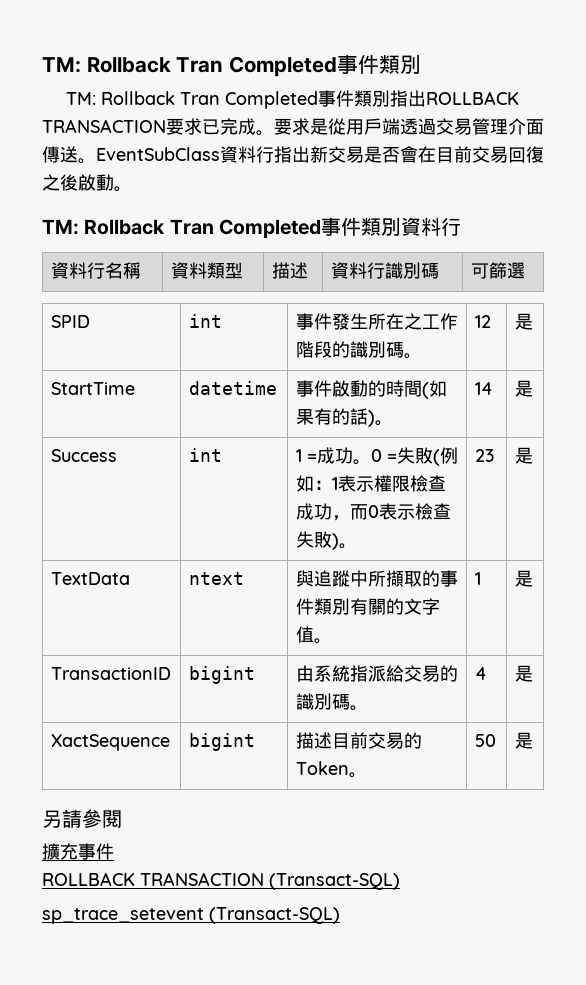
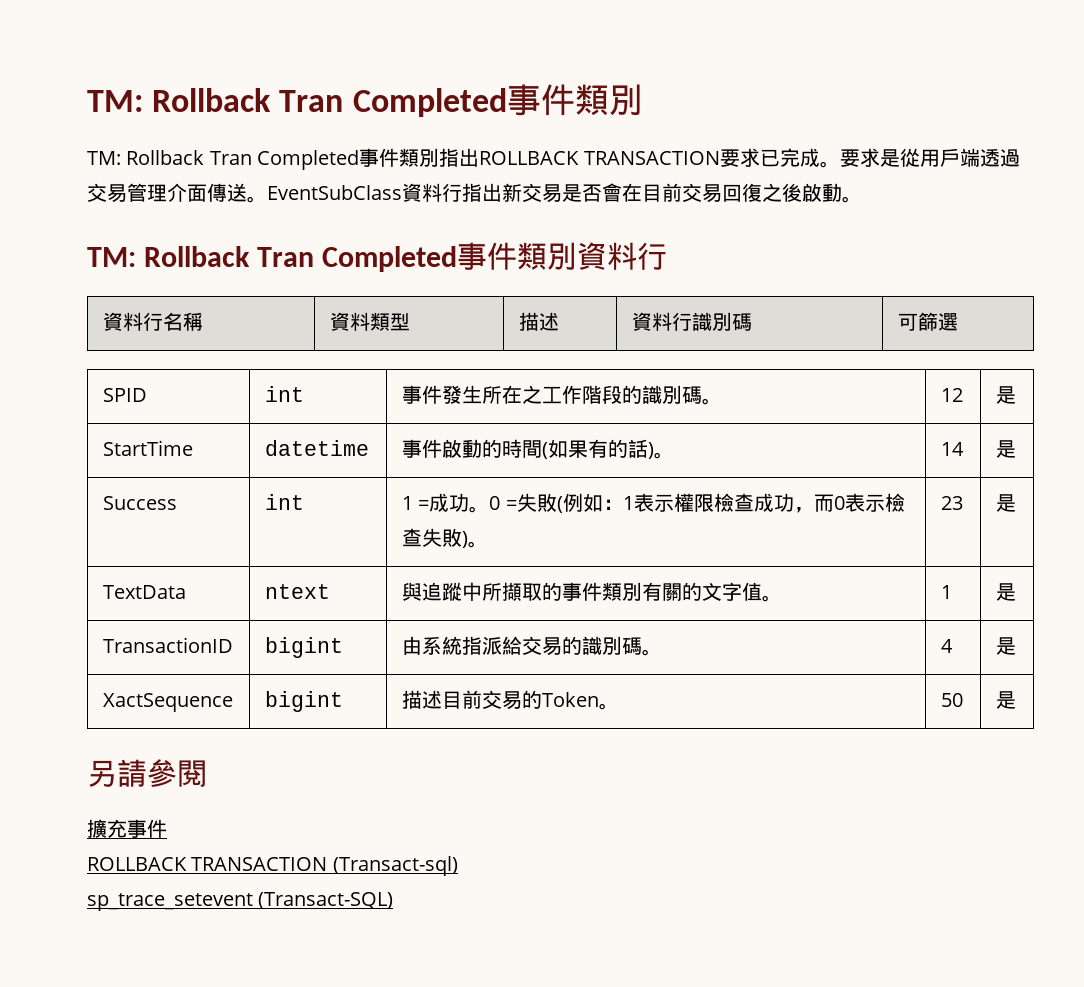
- ROLLBACK TRANSACTION (Transact-SQL)
+ ROLLBACK TRANSACTION (Transact-sql)

